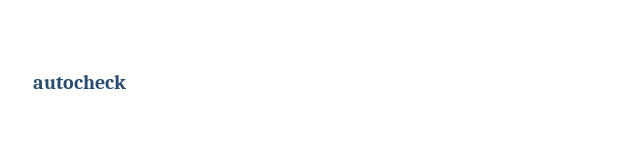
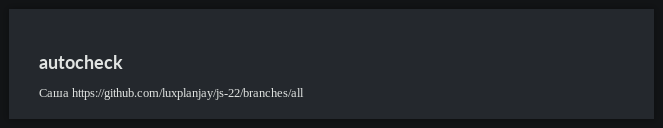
+ Саша https://github.com/luxplanjay/js-22/branches/all

